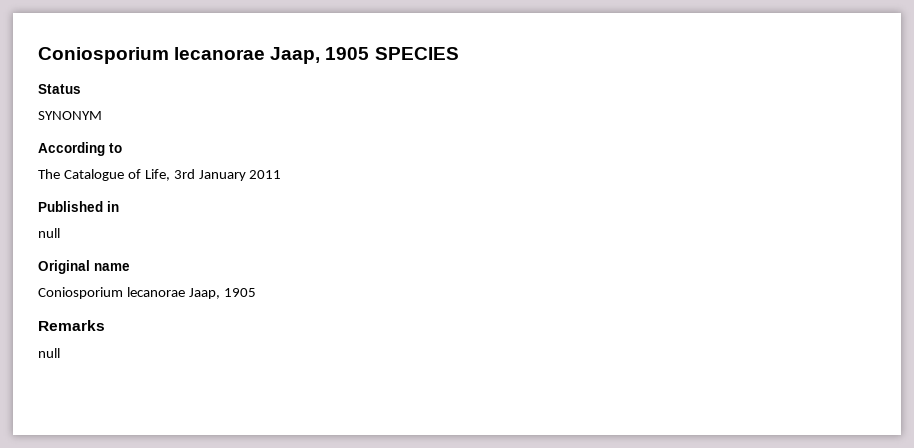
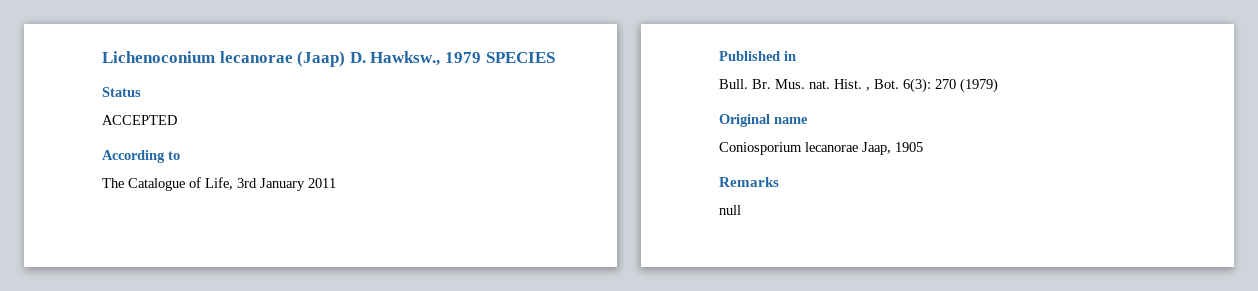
- Coniosporium lecanorae Jaap, 1905 SPECIES
+ Lichenoconium lecanorae (Jaap) D. Hawksw., 1979 SPECIES
- SYNONYM
+ ACCEPTED
  Published in
- null
+ Bull. Br. Mus. nat. Hist. , Bot. 6(3): 270 (1979)

